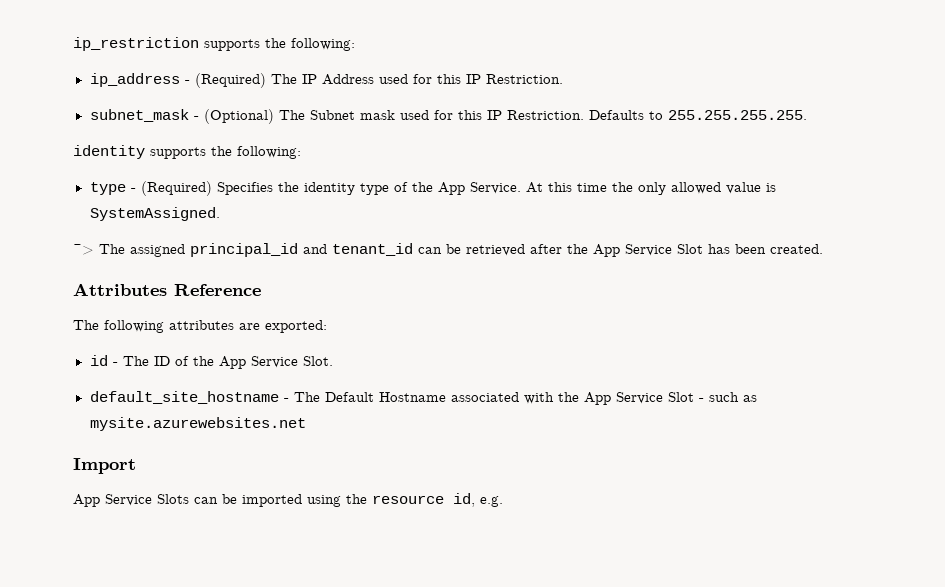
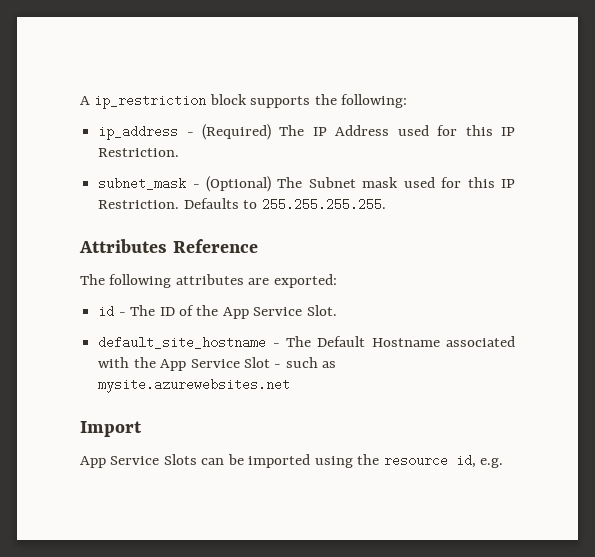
- ip_restriction supports the following:
+ A ip_restriction block supports the following:
- identity supports the following:
- type - (Required) Specifies the identity type of the App Service. At this time the only allowed value is SystemAssigned.
- ~> The assigned principal_id and tenant_id can be retrieved after the App Service Slot has been created.

